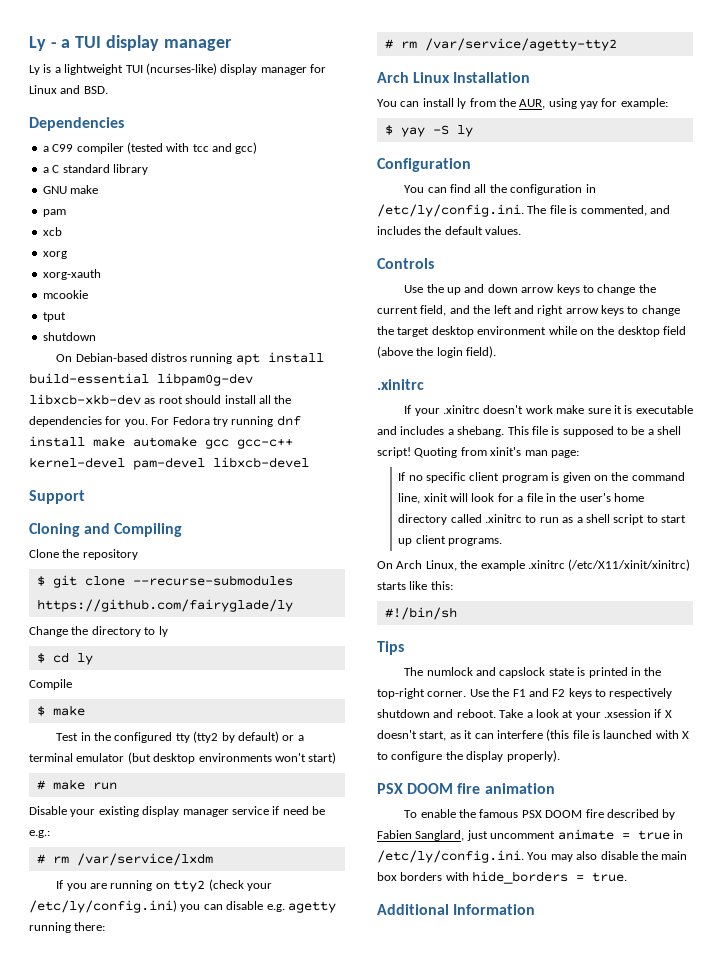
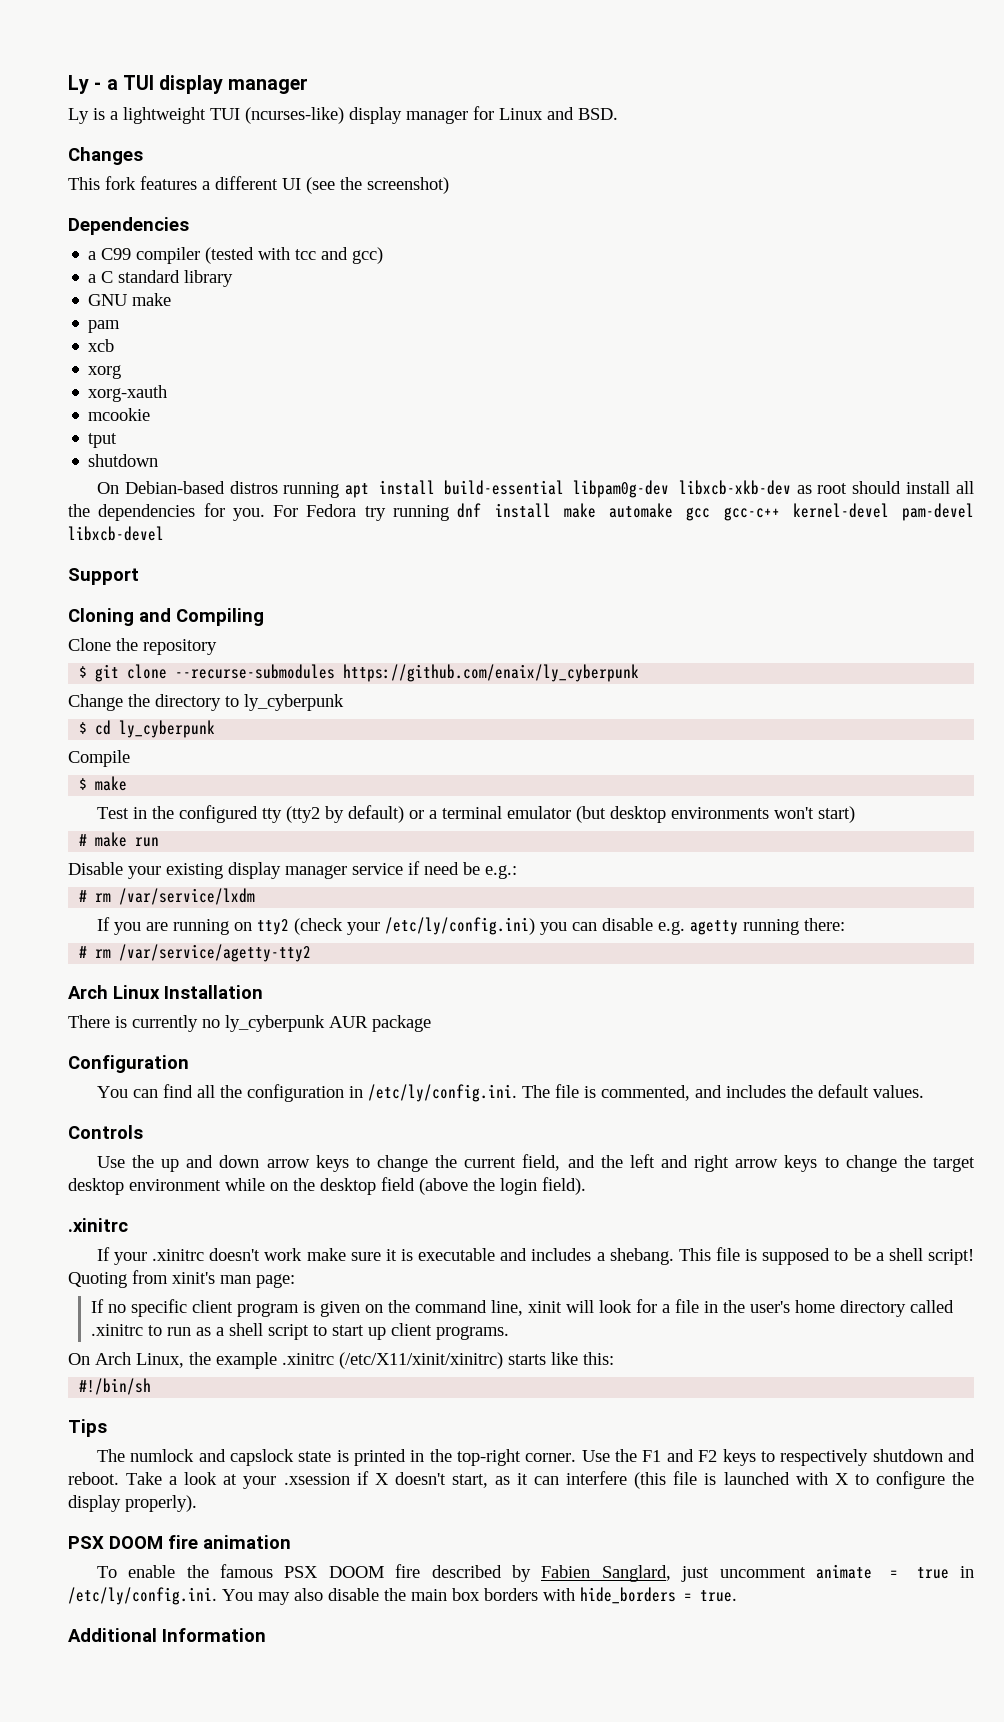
+ Changes
+ This fork features a different UI (see the screenshot)
- $ git clone --recurse-submodules https://github.com/fairyglade/ly
+ $ git clone --recurse-submodules https://github.com/enaix/ly_cyberpunk
- Change the directory to ly
+ Change the directory to ly_cyberpunk
- $ cd ly
+ $ cd ly_cyberpunk
- You can install ly from the AUR, using yay for example:
- $ yay -S ly
+ There is currently no ly_cyberpunk AUR package

